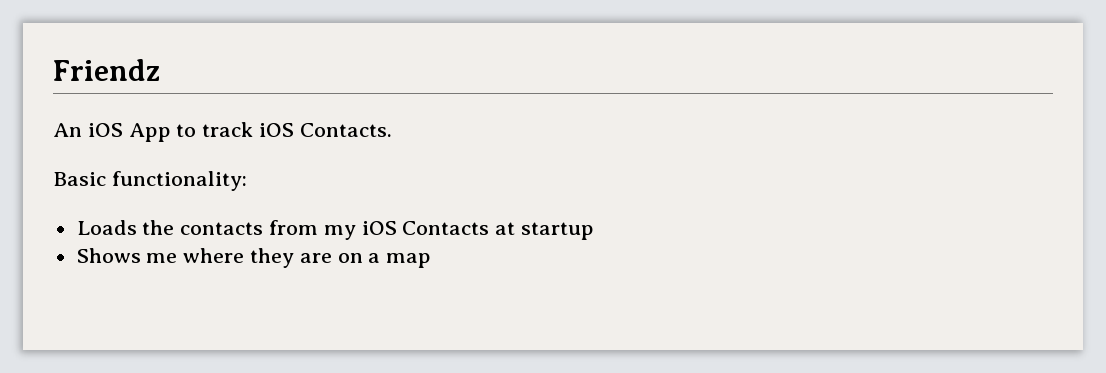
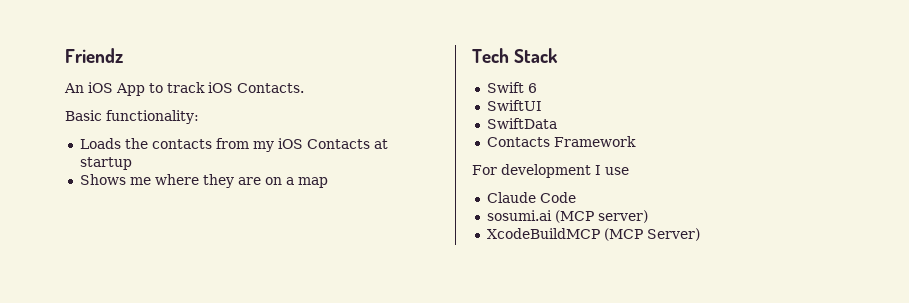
+ Tech Stack
+ Swift 6
+ SwiftUI
+ SwiftData
+ Contacts Framework
+ For development I use
+ Claude Code
+ sosumi.ai (MCP server)
+ XcodeBuildMCP (MCP Server)

